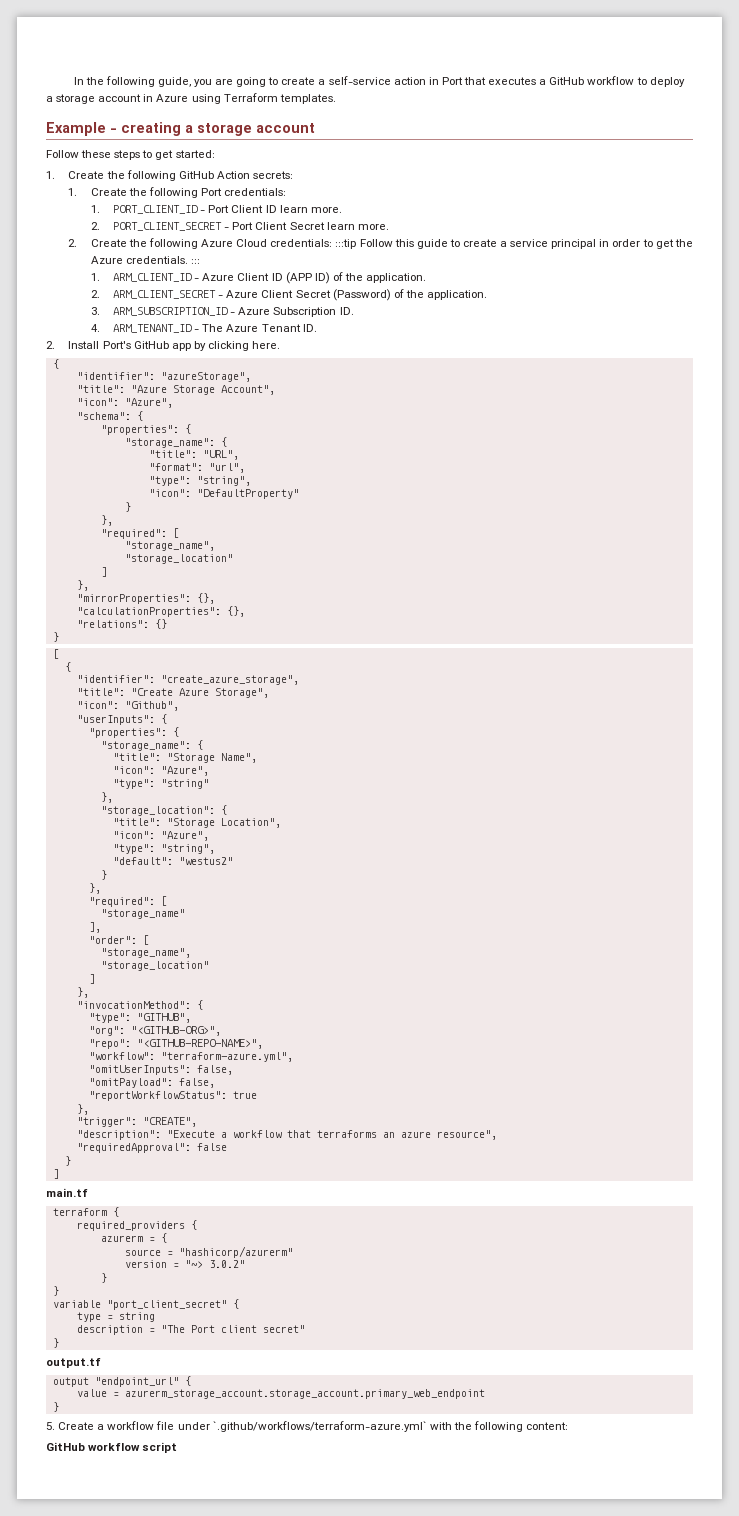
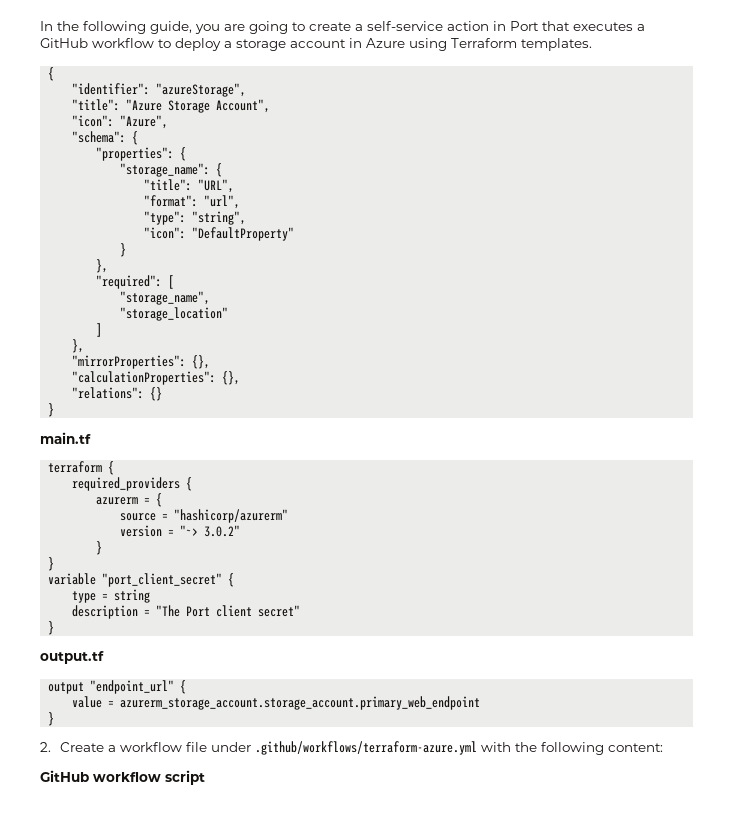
- Example - creating a storage account
- Follow these steps to get started:
- 1. Create the following GitHub Action secrets:
- 1. Create the following Port credentials:
- 1. PORT_CLIENT_ID - Port Client ID learn more.
- 2. PORT_CLIENT_SECRET - Port Client Secret learn more.
- 2. Create the following Azure Cloud credentials: :::tip Follow this guide to create a service principal in order to get the Azure credentials. :::
- 1. ARM_CLIENT_ID - Azure Client ID (APP ID) of the application.
- 2. ARM_CLIENT_SECRET - Azure Client Secret (Password) of the application.
- 3. ARM_SUBSCRIPTION_ID - Azure Subscription ID.
- 4. ARM_TENANT_ID - The Azure Tenant ID.
- 2. Install Port's GitHub app by clicking here.
  "relations": {}
  }
- [
- {
- "identifier": "create_azure_storage",
- "title": "Create Azure Storage",
- "icon": "Github",
- "userInputs": {
- "properties": {
- "storage_name": {
- "title": "Storage Name",
- "icon": "Azure",
- "type": "string"
- },
- "storage_location": {
- "title": "Storage Location",
- "icon": "Azure",
- "type": "string",
- "default": "westus2"
- }
- },
- "required": [
- "storage_name"
- ],
- "order": [
- "storage_name",
- "storage_location"
- ]
- },
- "invocationMethod": {
- "type": "GITHUB",
- "org": "<GITHUB-ORG>",
- "repo": "<GITHUB-REPO-NAME>",
- "workflow": "terraform-azure.yml",
- "omitUserInputs": false,
- "omitPayload": false,
- "reportWorkflowStatus": true
- },
- "trigger": "CREATE",
- "description": "Execute a workflow that terraforms an azure resource",
- "requiredApproval": false
- }
- ]
- 5. Create a workflow file under `.github/workflows/terraform-azure.yml` with the following content:
+ 2. Create a workflow file under .github/workflows/terraform-azure.yml with the following content:

